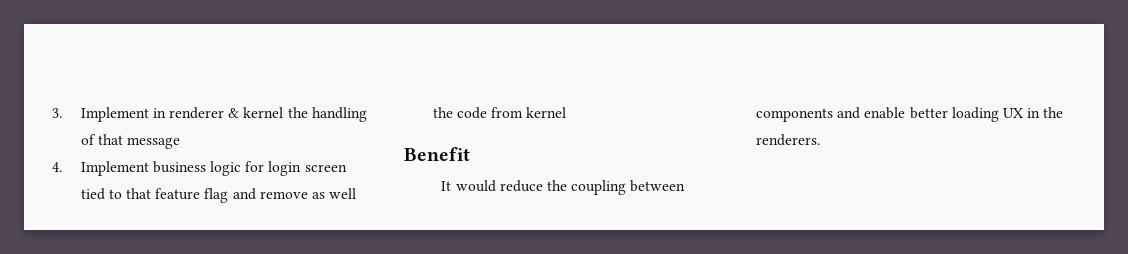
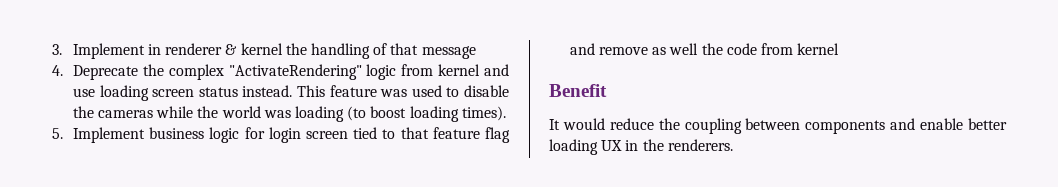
- 4. Implement business logic for login screen tied to that feature flag and remove as well the code from kernel
+ 4. Deprecate the complex "ActivateRendering" logic from kernel and use loading screen status instead. This feature was used to disable the cameras while the world was loading (to boost loading times).
+ 5. Implement business logic for login screen tied to that feature flag and remove as well the code from kernel

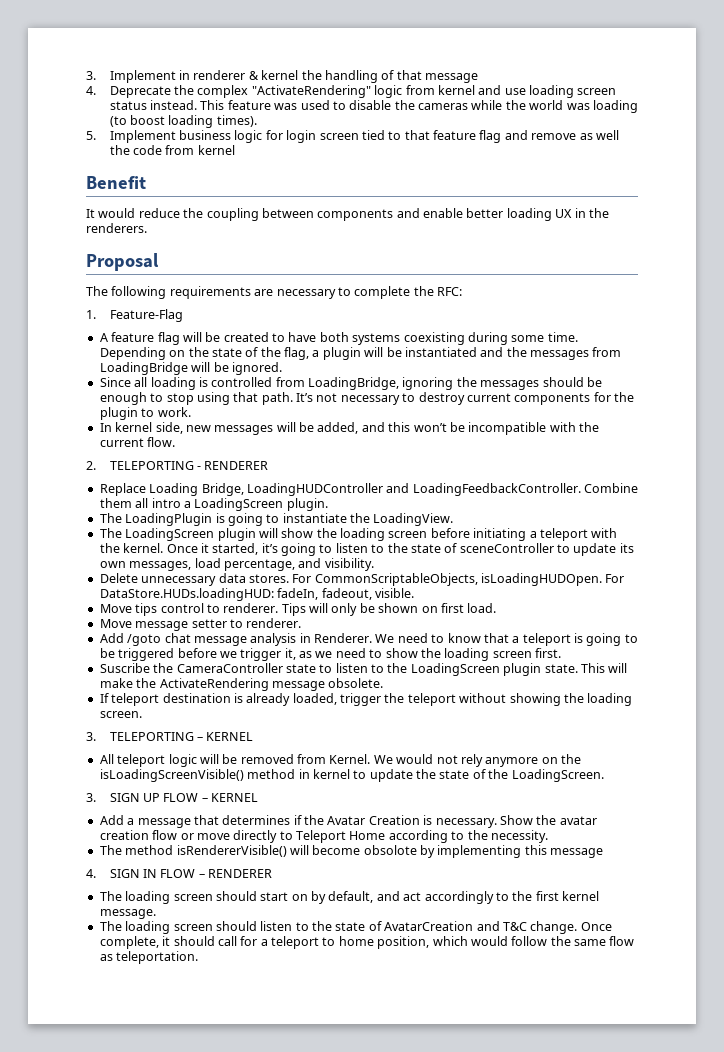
+ Proposal
+ The following requirements are necessary to complete the RFC:
+ 1. Feature-Flag
+ A feature flag will be created to have both systems coexisting during some time. Depending on the state of the flag, a plugin will be instantiated and the messages from LoadingBridge will be ignored.
+ Since all loading is controlled from LoadingBridge, ignoring the messages should be enough to stop using that path. It’s not necessary to destroy current components for the plugin to work.
+ In kernel side, new messages will be added, and this won’t be incompatible with the current flow.
+ 2. TELEPORTING - RENDERER
+ Replace Loading Bridge, LoadingHUDController and LoadingFeedbackController. Combine them all intro a LoadingScreen plugin.
+ The LoadingPlugin is going to instantiate the LoadingView.
+ The LoadingScreen plugin will show the loading screen before initiating a teleport with the kernel. Once it started, it’s going to listen to the state of sceneController to update its own messages, load percentage, and visibility.
+ Delete unnecessary data stores. For CommonScriptableObjects, isLoadingHUDOpen. For DataStore.HUDs.loadingHUD: fadeIn, fadeout, visible.
+ Move tips control to renderer. Tips will only be shown on first load.
+ Move message setter to renderer.
+ Add /goto chat message analysis in Renderer. We need to know that a teleport is going to be triggered before we trigger it, as we need to show the loading screen first.
+ Suscribe the CameraController state to listen to the LoadingScreen plugin state. This will make the ActivateRendering message obsolete.
+ If teleport destination is already loaded, trigger the teleport without showing the loading screen.
+ 3. TELEPORTING – KERNEL
+ All teleport logic will be removed from Kernel. We would not rely anymore on the isLoadingScreenVisible() method in kernel to update the state of the LoadingScreen.
+ 3. SIGN UP FLOW – KERNEL
+ Add a message that determines if the Avatar Creation is necessary. Show the avatar creation flow or move directly to Teleport Home according to the necessity.
+ The method isRendererVisible() will become obsolote by implementing this message
+ 4. SIGN IN FLOW – RENDERER
+ The loading screen should start on by default, and act accordingly to the first kernel message.
+ The loading screen should listen to the state of AvatarCreation and T&C change. Once complete, it should call for a teleport to home position, which would follow the same flow as teleportation.

